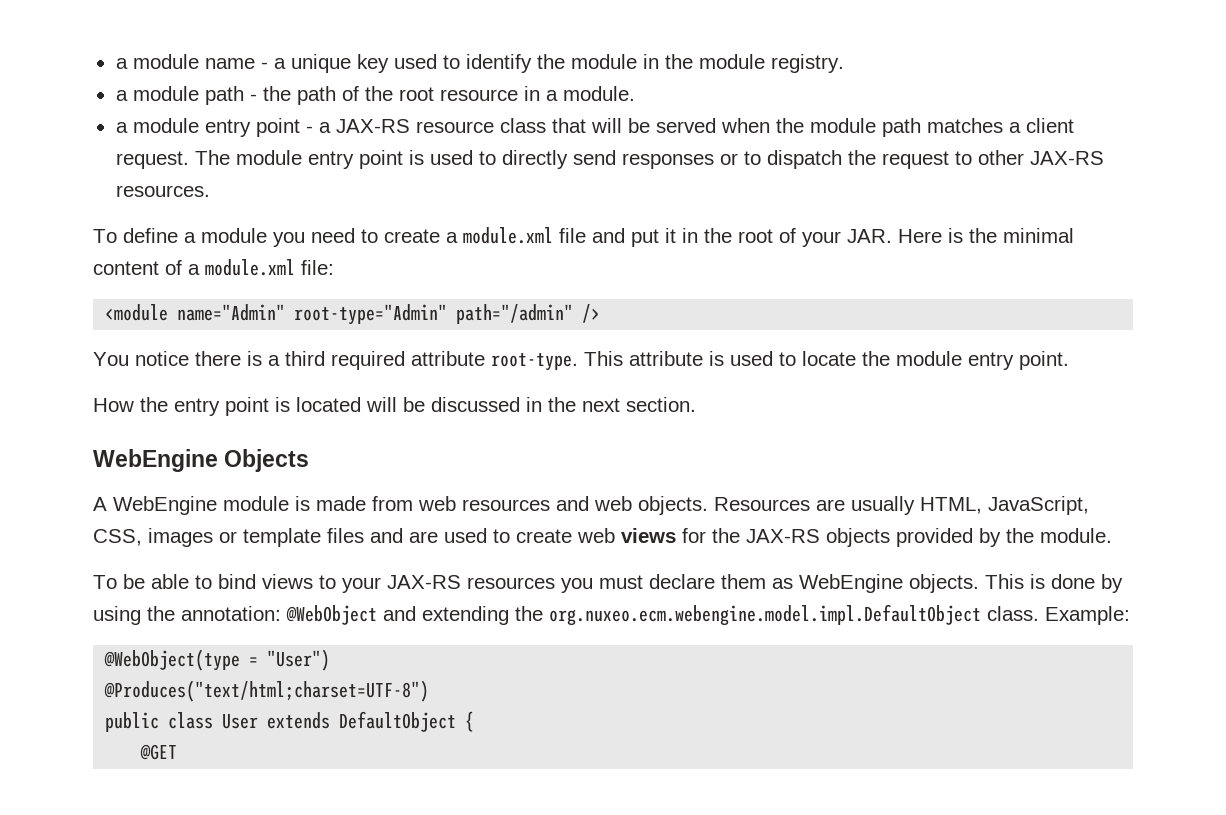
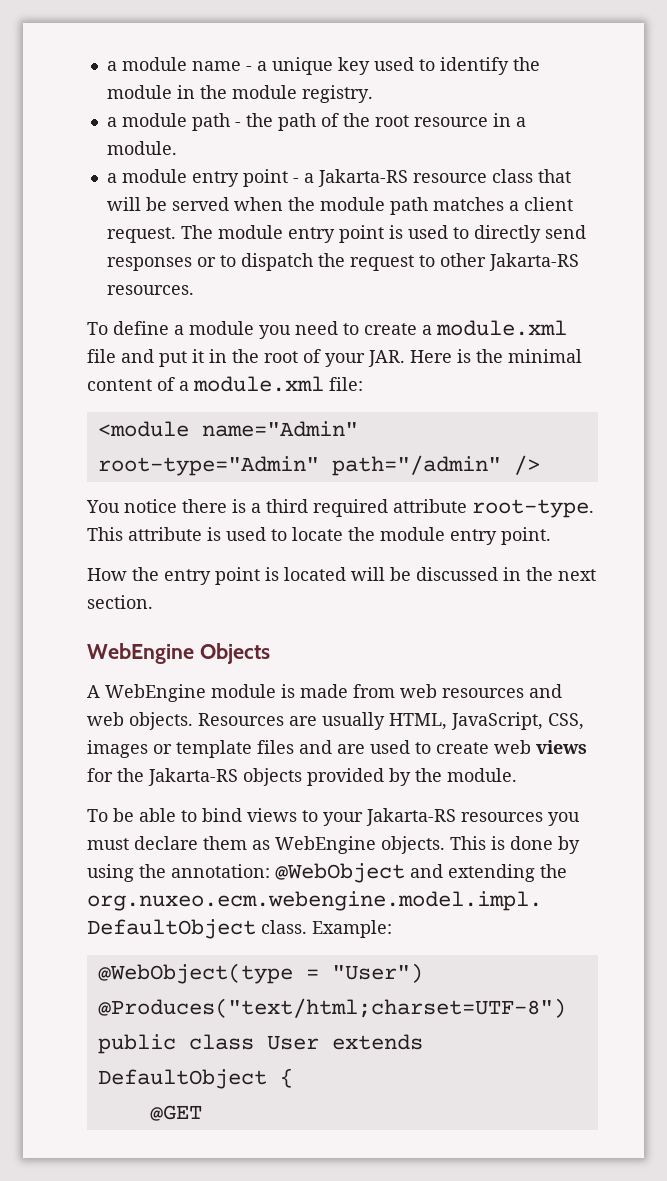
- a module entry point - a JAX-RS resource class that will be served when the module path matches a client request.
+ a module entry point - a Jakarta-RS resource class that will be served when the module path matches a client request.
- The module entry point is used to directly send responses or to dispatch the request to other JAX-RS resources.
+ The module entry point is used to directly send responses or to dispatch the request to other Jakarta-RS resources.
- Resources are usually HTML, JavaScript, CSS, images or template files and are used to create web views for the JAX-RS objects provided by the module.
+ Resources are usually HTML, JavaScript, CSS, images or template files and are used to create web views for the Jakarta-RS objects provided by the module.
- To be able to bind views to your JAX-RS resources you must declare them as WebEngine objects.
+ To be able to bind views to your Jakarta-RS resources you must declare them as WebEngine objects.

